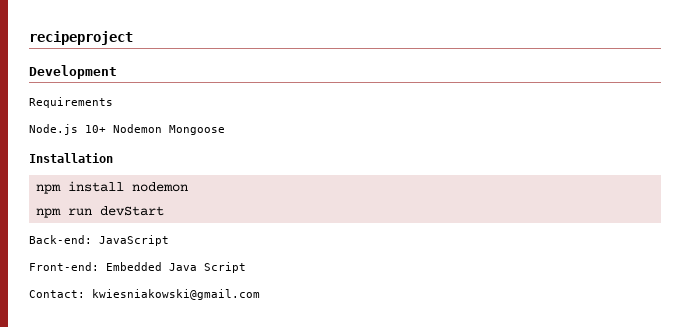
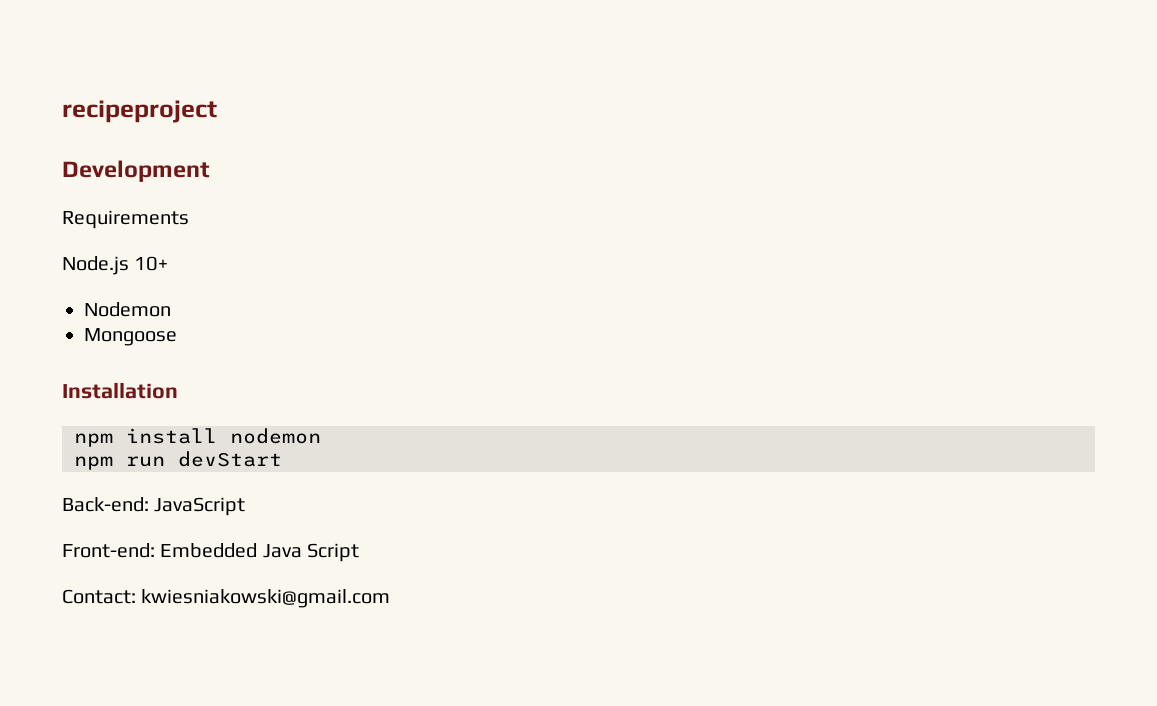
- Node.js 10+ Nodemon Mongoose
+ Node.js 10+
+ Nodemon
+ Mongoose

